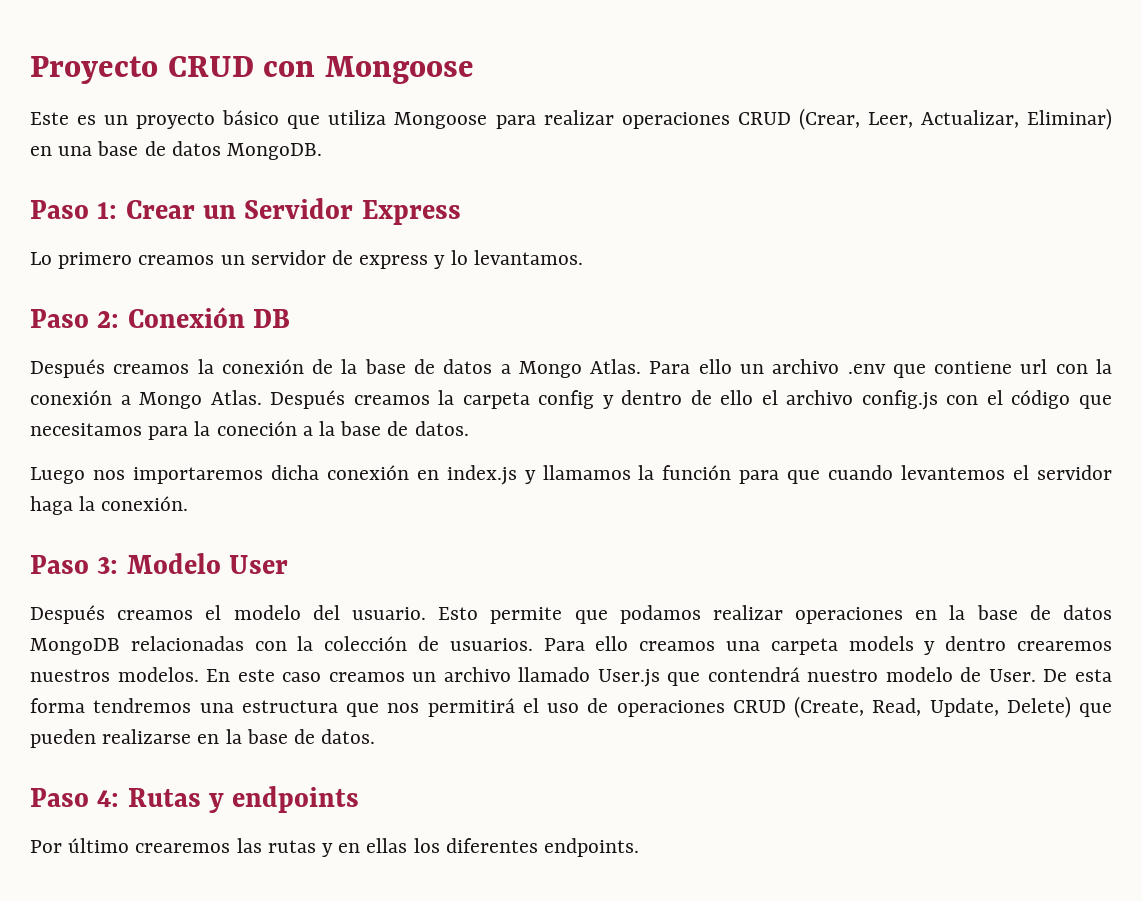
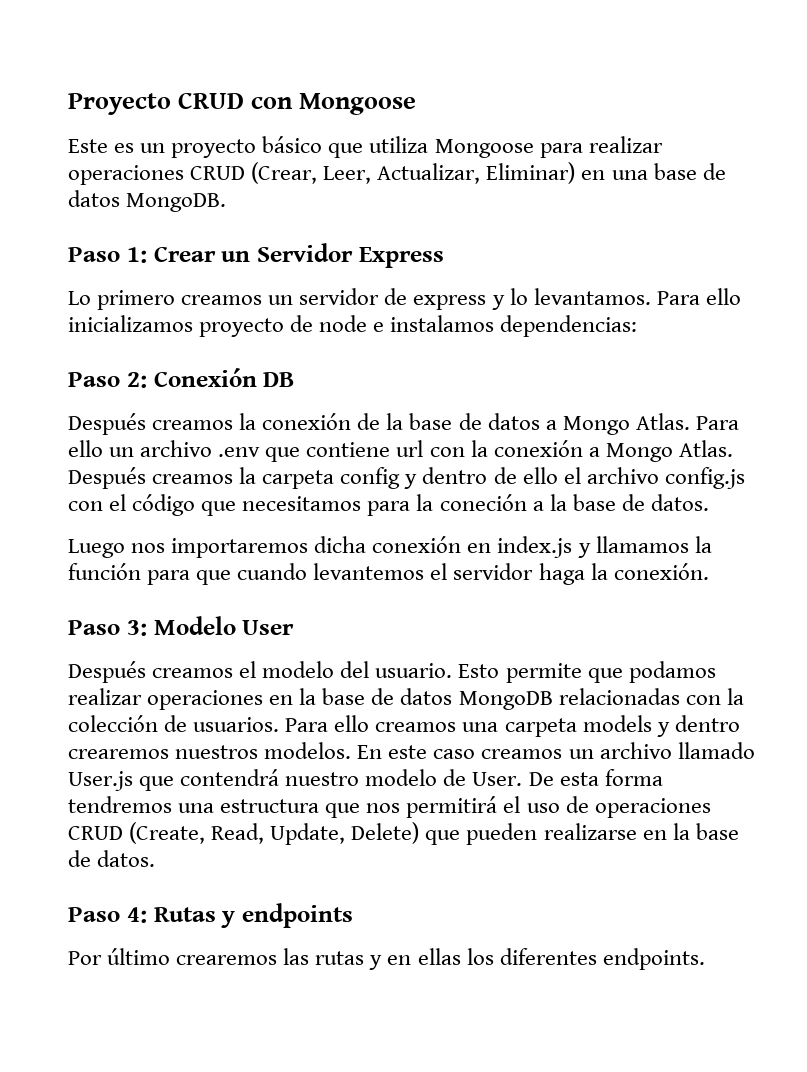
+ Para ello inicializamos proyecto de node e instalamos dependencias:

